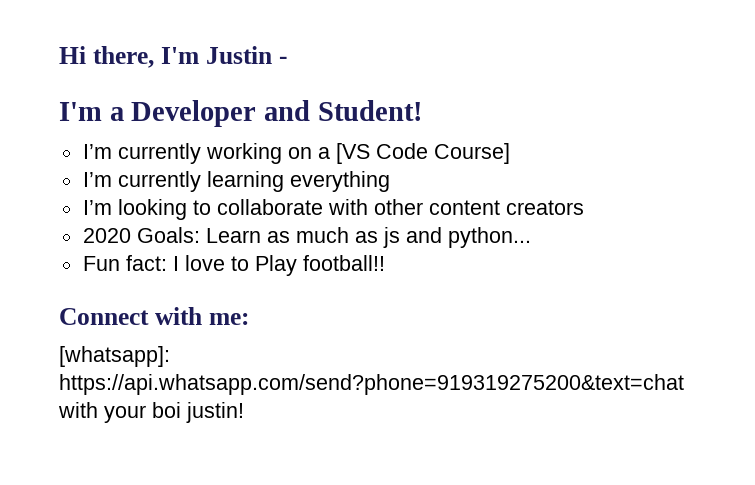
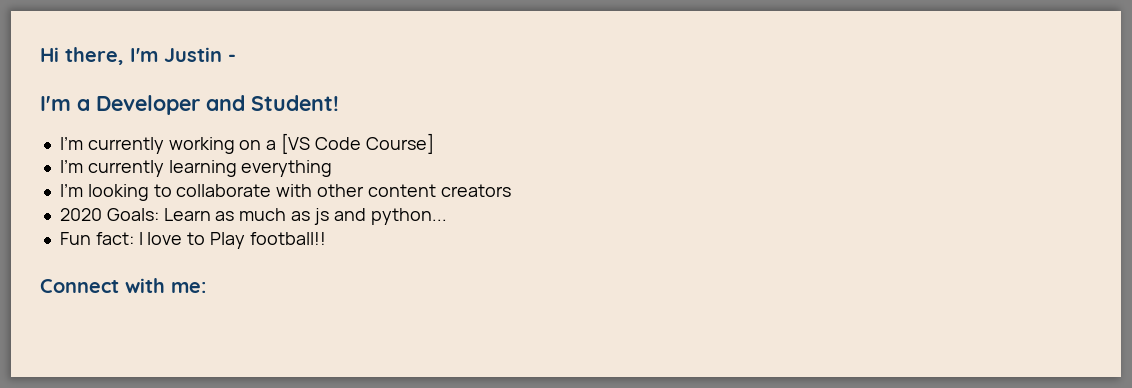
- [whatsapp]: https://api.whatsapp.com/send?phone=919319275200&text=chat with your boi justin!

